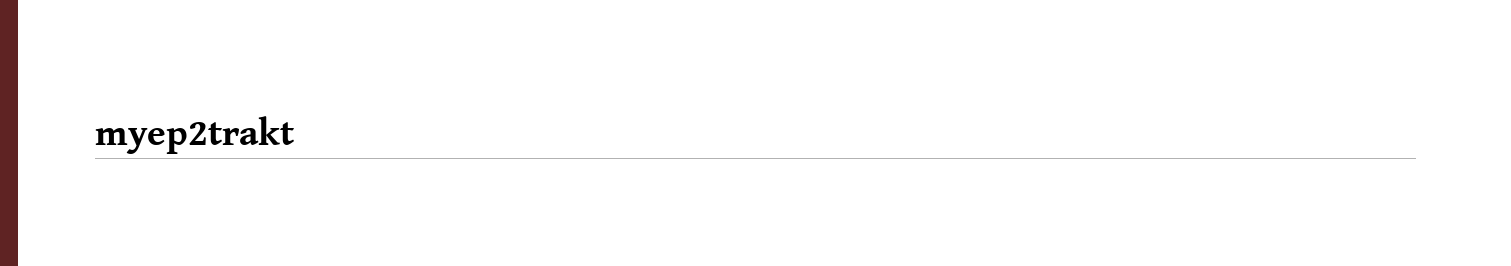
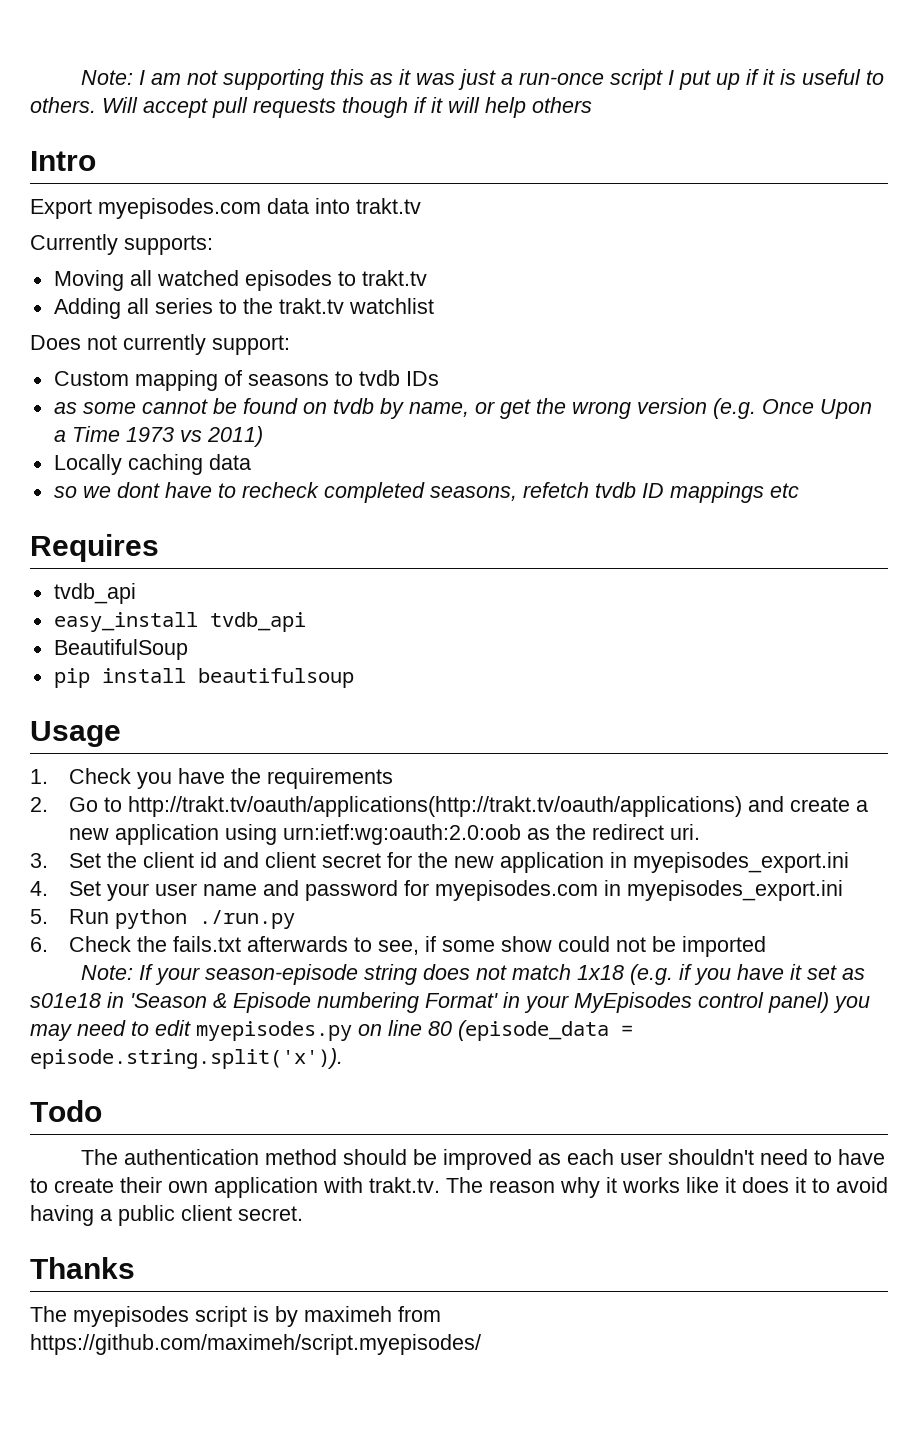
- myep2trakt
+ Note: I am not supporting this as it was just a run-once script I put up if it is useful to others. Will accept pull requests though if it will help others
+ Intro
+ Export myepisodes.com data into trakt.tv
+ Currently supports:
+ Moving all watched episodes to trakt.tv
+ Adding all series to the trakt.tv watchlist
+ Does not currently support:
+ Custom mapping of seasons to tvdb IDs
+ as some cannot be found on tvdb by name, or get the wrong version (e.g. Once Upon a Time 1973 vs 2011)
+ Locally caching data
+ so we dont have to recheck completed seasons, refetch tvdb ID mappings etc
+ Requires
+ tvdb_api
+ easy_install tvdb_api
+ BeautifulSoup
+ pip install beautifulsoup
+ Usage
+ 1. Check you have the requirements
+ 2. Go to http://trakt.tv/oauth/applications(http://trakt.tv/oauth/applications) and create a new application using urn:ietf:wg:oauth:2.0:oob as the redirect uri.
+ 3. Set the client id and client secret for the new application in myepisodes_export.ini
+ 4. Set your user name and password for myepisodes.com in myepisodes_export.ini
+ 5. Run python ./run.py
+ 6. Check the fails.txt afterwards to see, if some show could not be imported
+ Note: If your season-episode string does not match 1x18 (e.g. if you have it set as s01e18 in 'Season & Episode numbering Format' in your MyEpisodes control panel) you may need to edit myepisodes.py on line 80 (episode_data = episode.string.split('x')).
+ Todo
+ The authentication method should be improved as each user shouldn't need to have to create their own application with trakt.tv. The reason why it works like it does it to avoid having a public client secret.
+ Thanks
+ The myepisodes script is by maximeh from https://github.com/maximeh/script.myepisodes/

